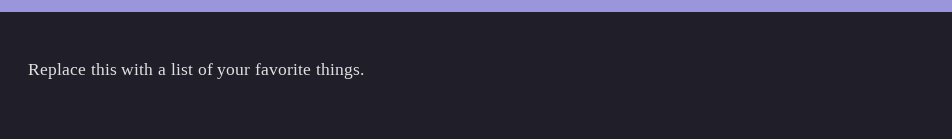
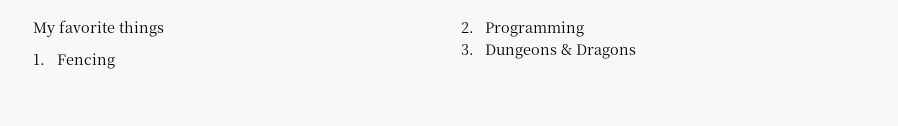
- Replace this with a list of your favorite things.
+ My favorite things
+ 1. Fencing
+ 2. Programming
+ 3. Dungeons & Dragons

